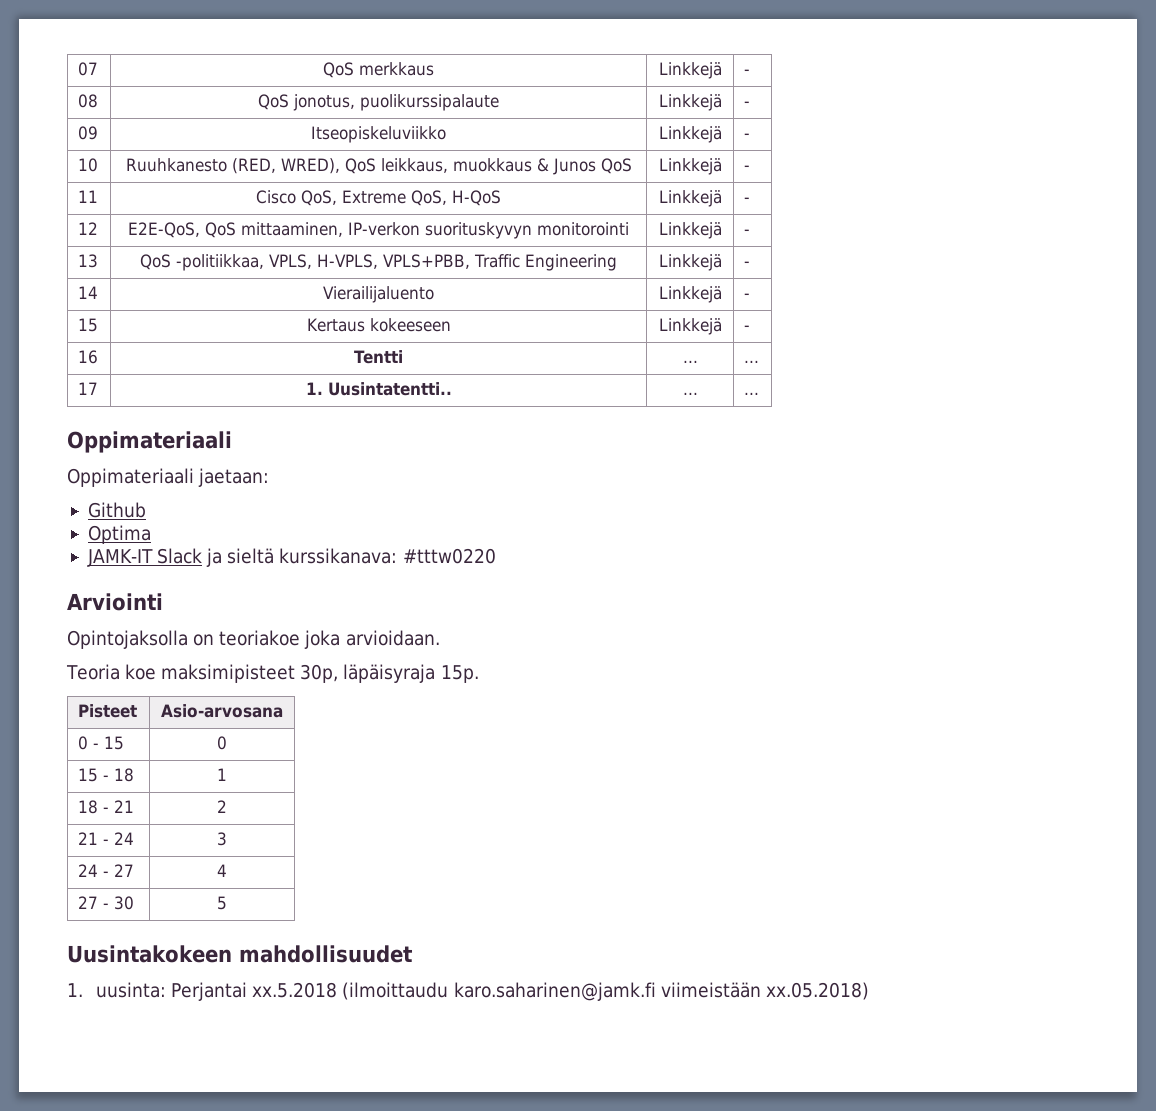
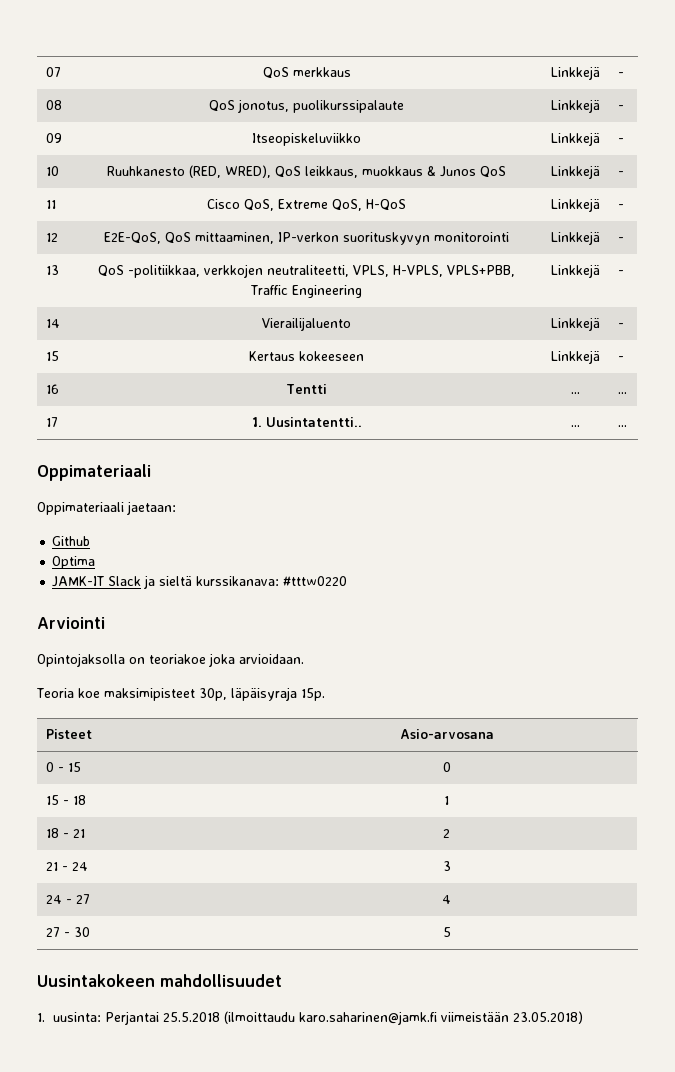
- 13 | QoS -politiikkaa, VPLS, H-VPLS, VPLS+PBB, Traffic Engineering | Linkkejä | -
+ 13 | QoS -politiikkaa, verkkojen neutraliteetti, VPLS, H-VPLS, VPLS+PBB, Traffic Engineering | Linkkejä | -
- 1. uusinta: Perjantai xx.5.2018 (ilmoittaudu karo.saharinen@jamk.fi viimeistään xx.05.2018)
+ 1. uusinta: Perjantai 25.5.2018 (ilmoittaudu karo.saharinen@jamk.fi viimeistään 23.05.2018)

